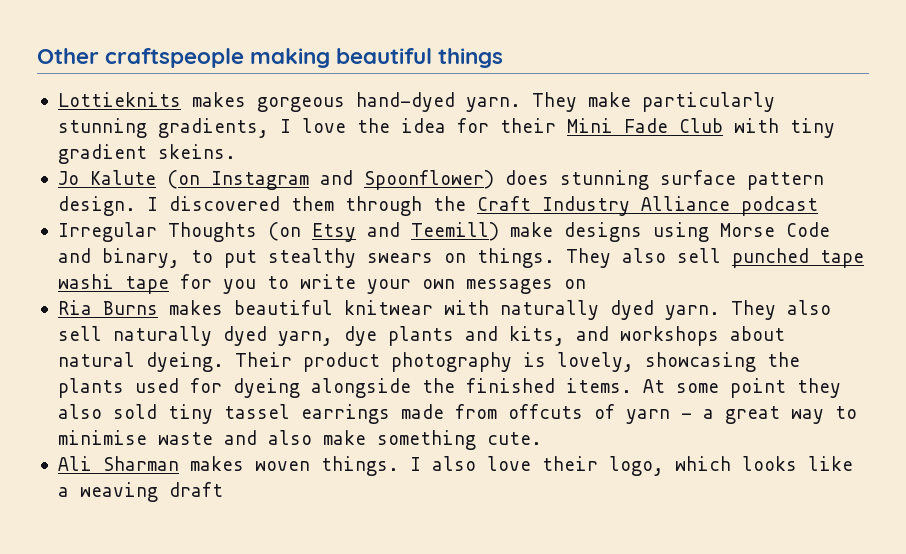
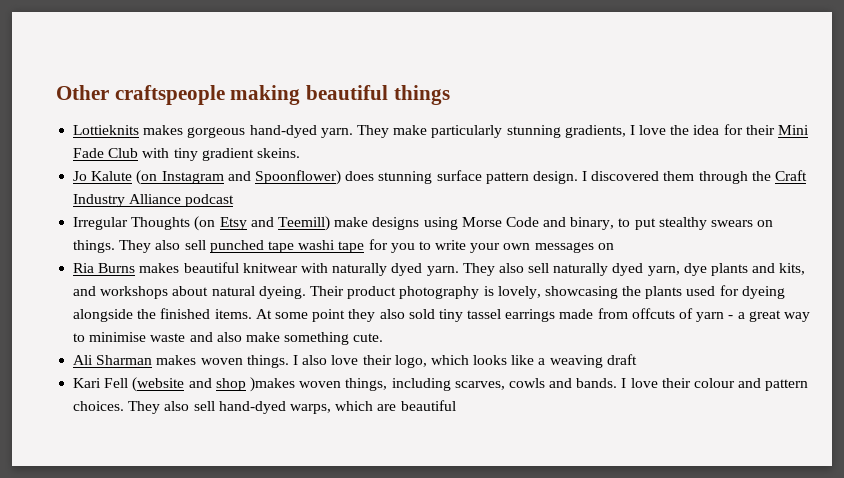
+ Kari Fell (website and shop )makes woven things, including scarves, cowls and bands. I love their colour and pattern choices. They also sell hand-dyed warps, which are beautiful

